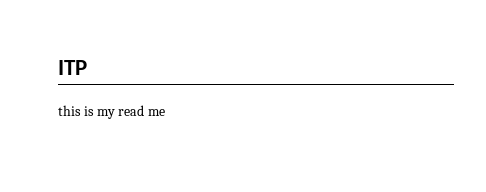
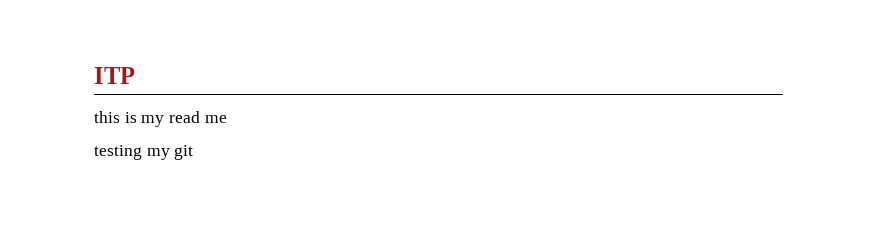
+ testing my git

